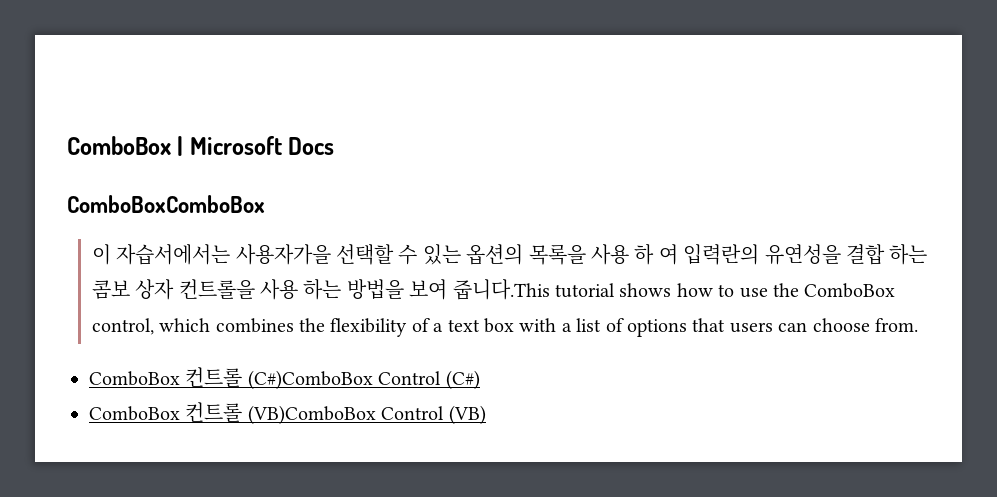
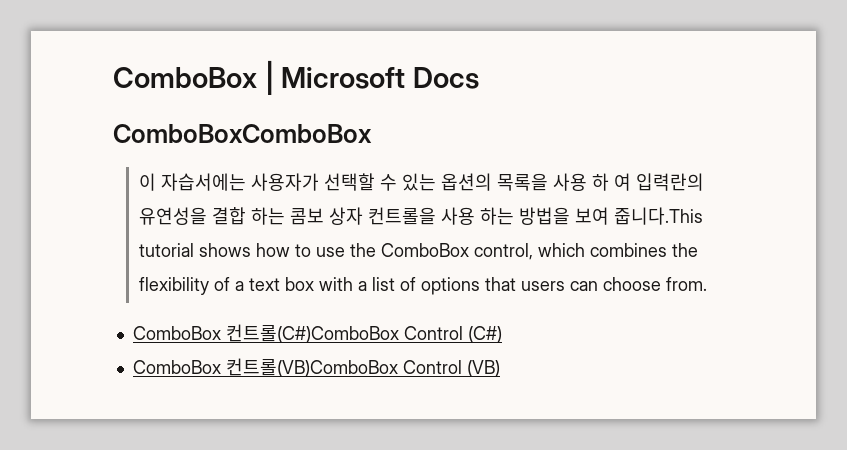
- 이 자습서에서는 사용자가을 선택할 수 있는 옵션의 목록을 사용 하 여 입력란의 유연성을 결합 하는 콤보 상자 컨트롤을 사용 하는 방법을 보여 줍니다.This tutorial shows how to use the ComboBox control, which combines the flexibility of a text box with a list of options that users can choose from.
+ 이 자습서에는 사용자가 선택할 수 있는 옵션의 목록을 사용 하 여 입력란의 유연성을 결합 하는 콤보 상자 컨트롤을 사용 하는 방법을 보여 줍니다.This tutorial shows how to use the ComboBox control, which combines the flexibility of a text box with a list of options that users can choose from.
- ComboBox 컨트롤 (C#)ComboBox Control (C#)
+ ComboBox 컨트롤(C#)ComboBox Control (C#)
- ComboBox 컨트롤 (VB)ComboBox Control (VB)
+ ComboBox 컨트롤(VB)ComboBox Control (VB)

